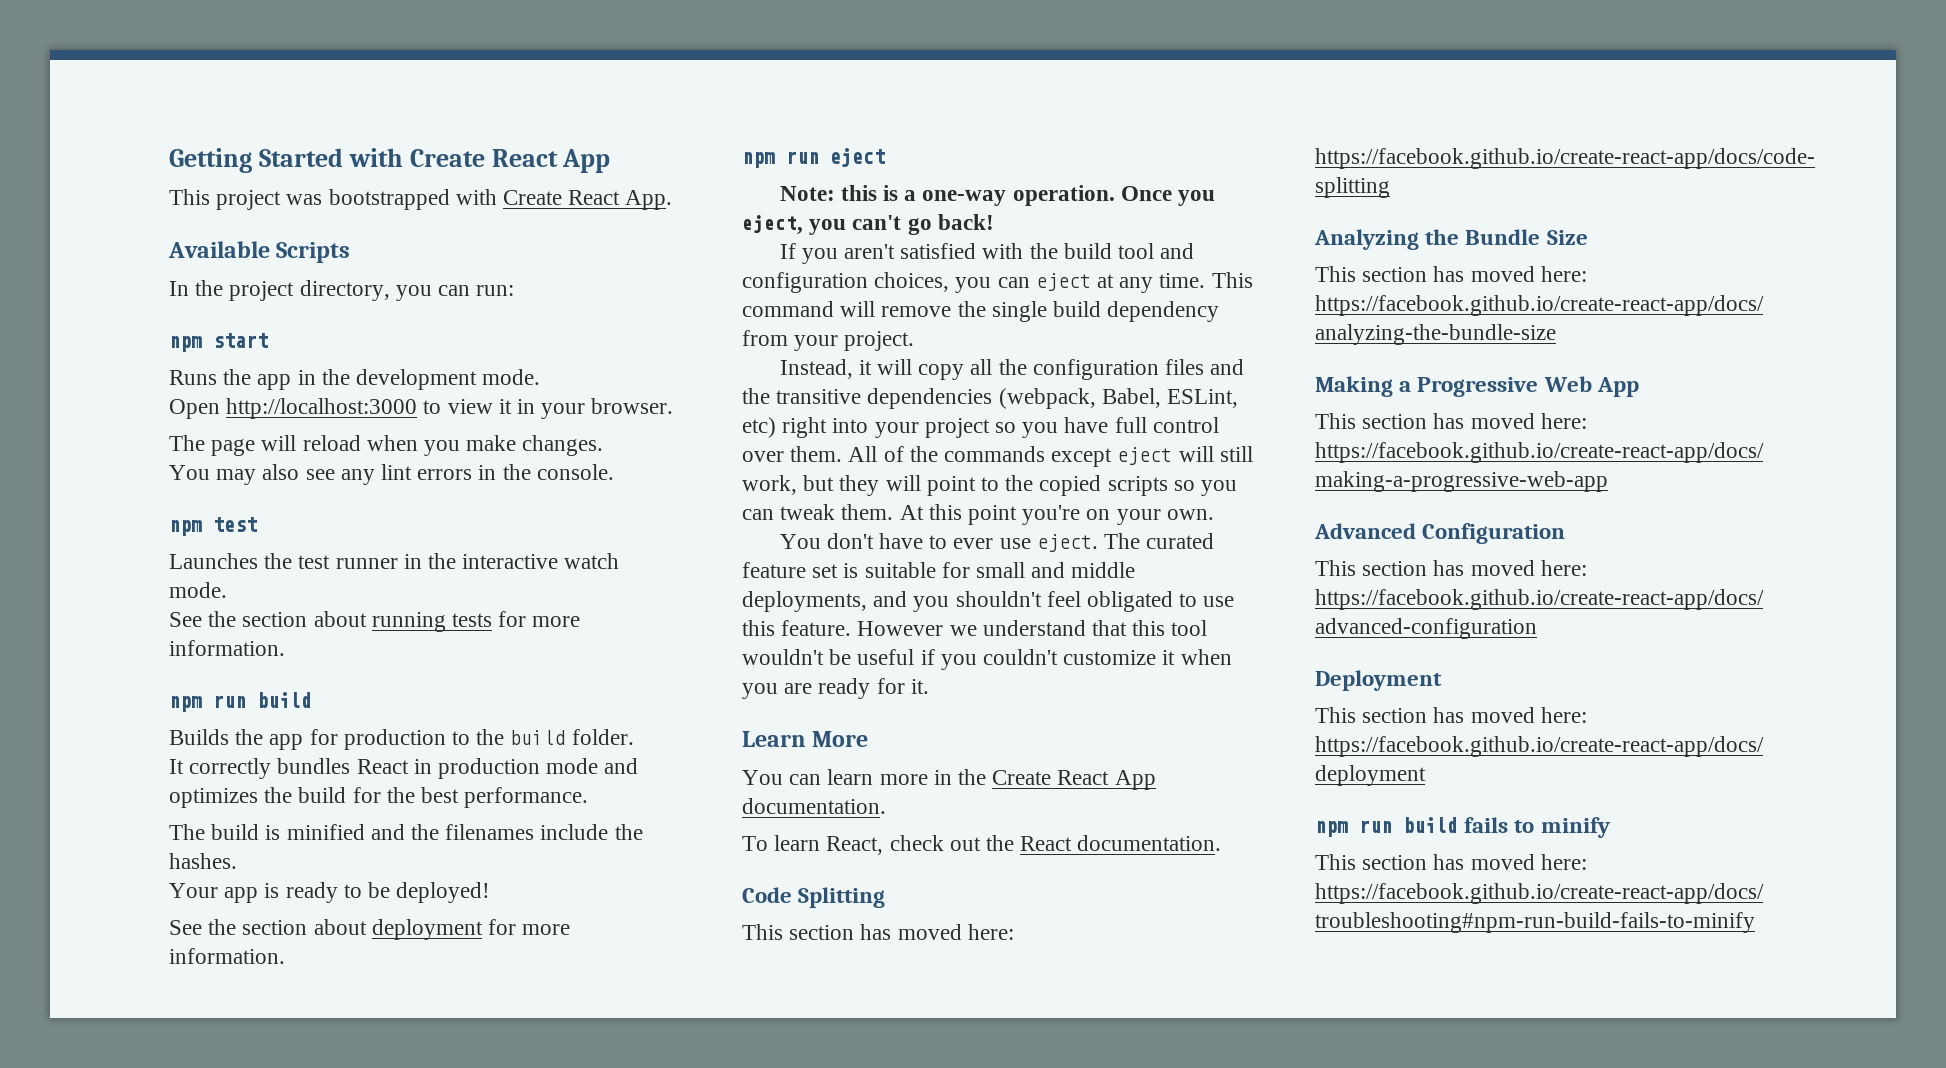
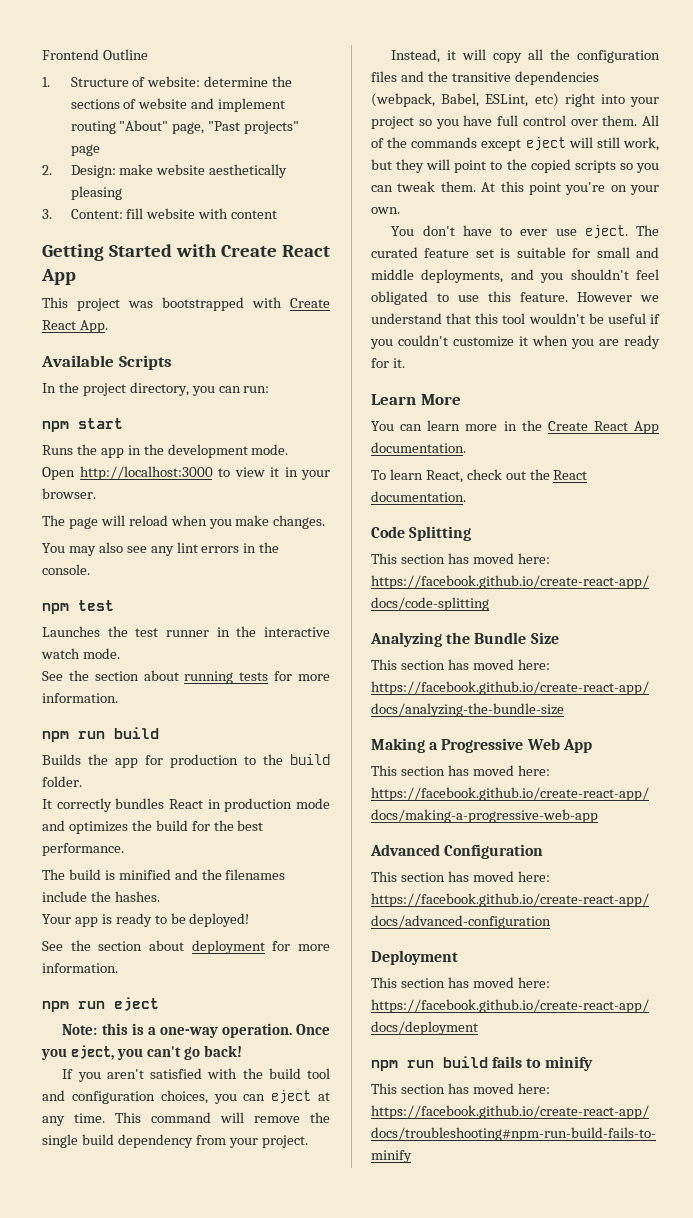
+ Frontend Outline
+ 1. Structure of website: determine the sections of website and implement routing "About" page, "Past projects" page
+ 2. Design: make website aesthetically pleasing
+ 3. Content: fill website with content

